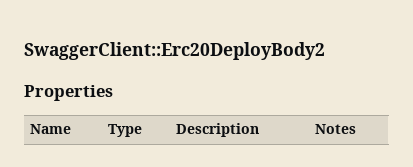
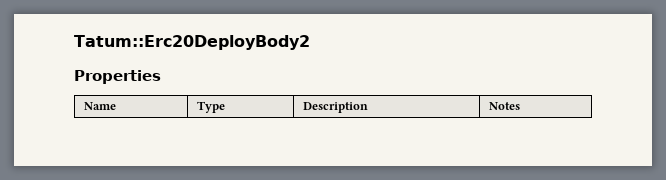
- SwaggerClient::Erc20DeployBody2
+ Tatum::Erc20DeployBody2

